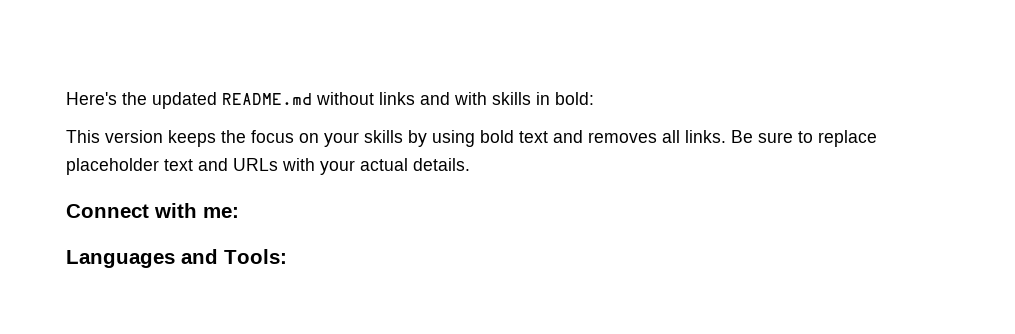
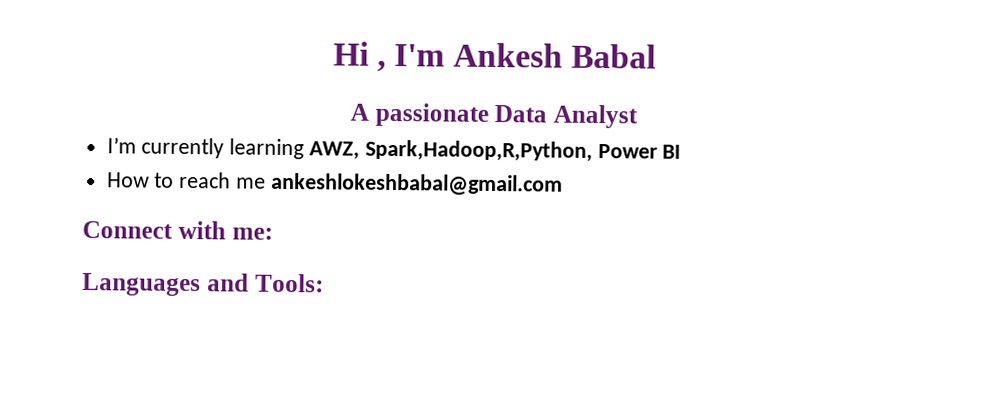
- Here's the updated README.md without links and with skills in bold:
- This version keeps the focus on your skills by using bold text and removes all links. Be sure to replace placeholder text and URLs with your actual details.
+ Hi , I'm Ankesh Babal
+ A passionate Data Analyst
+ I’m currently learning AWZ, Spark,Hadoop,R,Python, Power BI
+ How to reach me ankeshlokeshbabal@gmail.com

